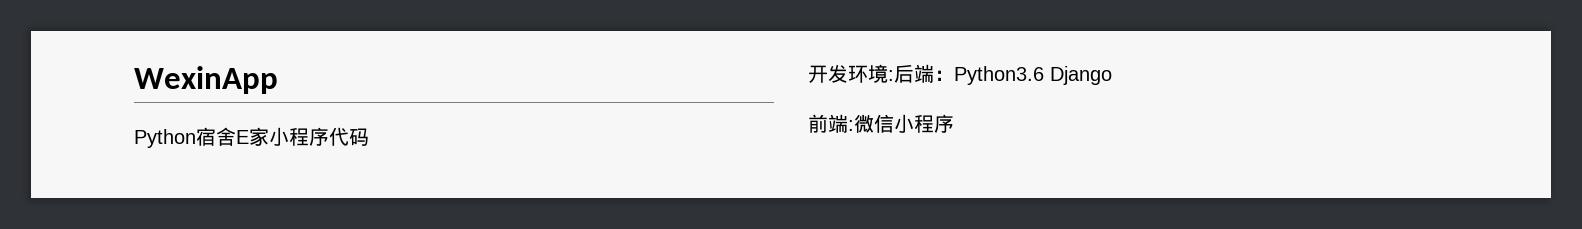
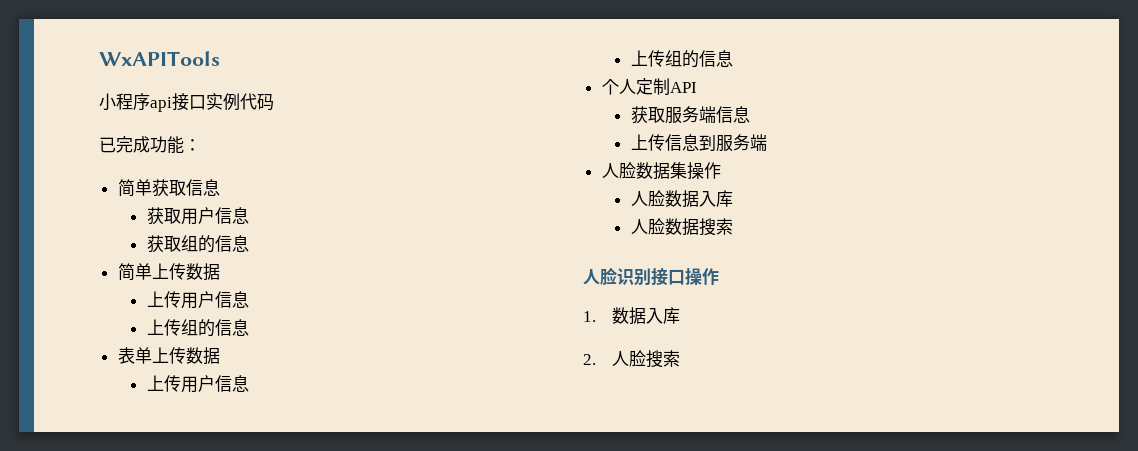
- WexinApp
- Python宿舍E家小程序代码
+ WxAPITools
+ 小程序api接口实例代码
- 开发环境:后端：Python3.6 Django
- 前端:微信小程序
+ 已完成功能：
+ 简单获取信息
+ 获取用户信息
+ 获取组的信息
+ 简单上传数据
+ 上传用户信息
+ 上传组的信息
+ 表单上传数据
+ 上传用户信息
+ 上传组的信息
+ 个人定制API
+ 获取服务端信息
+ 上传信息到服务端
+ 人脸数据集操作
+ 人脸数据入库
+ 人脸数据搜索
+ 人脸识别接口操作
+ 1.数据入库
+ 2.人脸搜索

